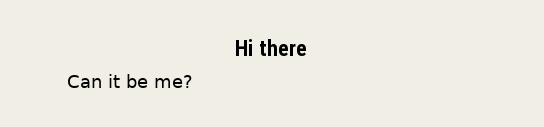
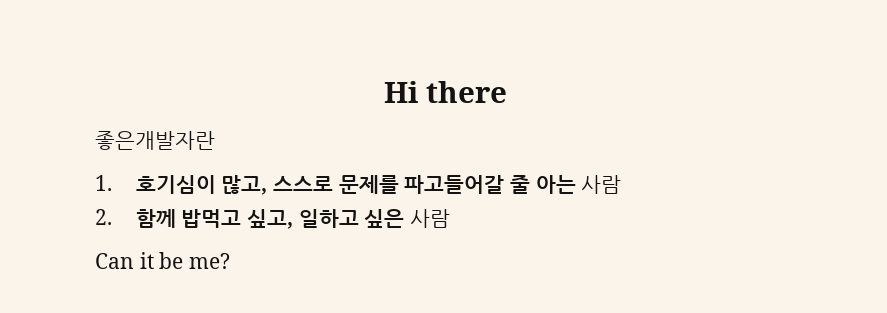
+ 좋은개발자란
+ 1. 호기심이 많고, 스스로 문제를 파고들어갈 줄 아는 사람
+ 2. 함께 밥먹고 싶고, 일하고 싶은 사람

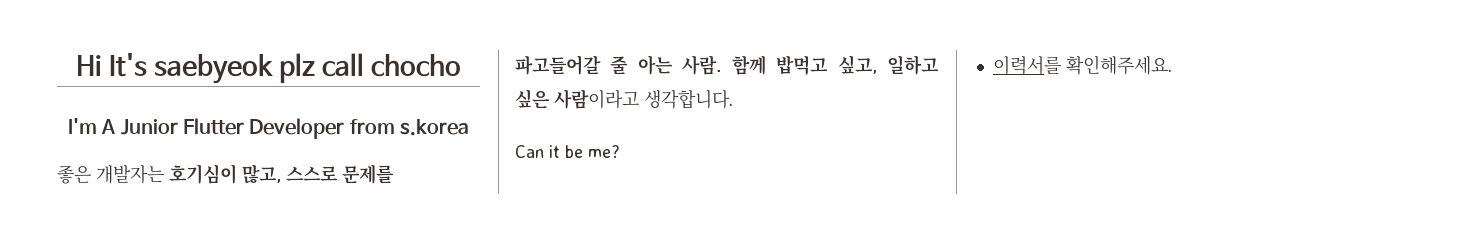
- Hi there
- 좋은개발자란
- 1. 호기심이 많고, 스스로 문제를 파고들어갈 줄 아는 사람
- 2. 함께 밥먹고 싶고, 일하고 싶은 사람
+ Hi It's saebyeok plz call chocho
+ I'm A Junior Flutter Developer from s.korea
+ 좋은 개발자는 호기심이 많고, 스스로 문제를 파고들어갈 줄 아는 사람. 함께 밥먹고 싶고, 일하고 싶은 사람이라고 생각합니다.
+ 이력서를 확인해주세요.

